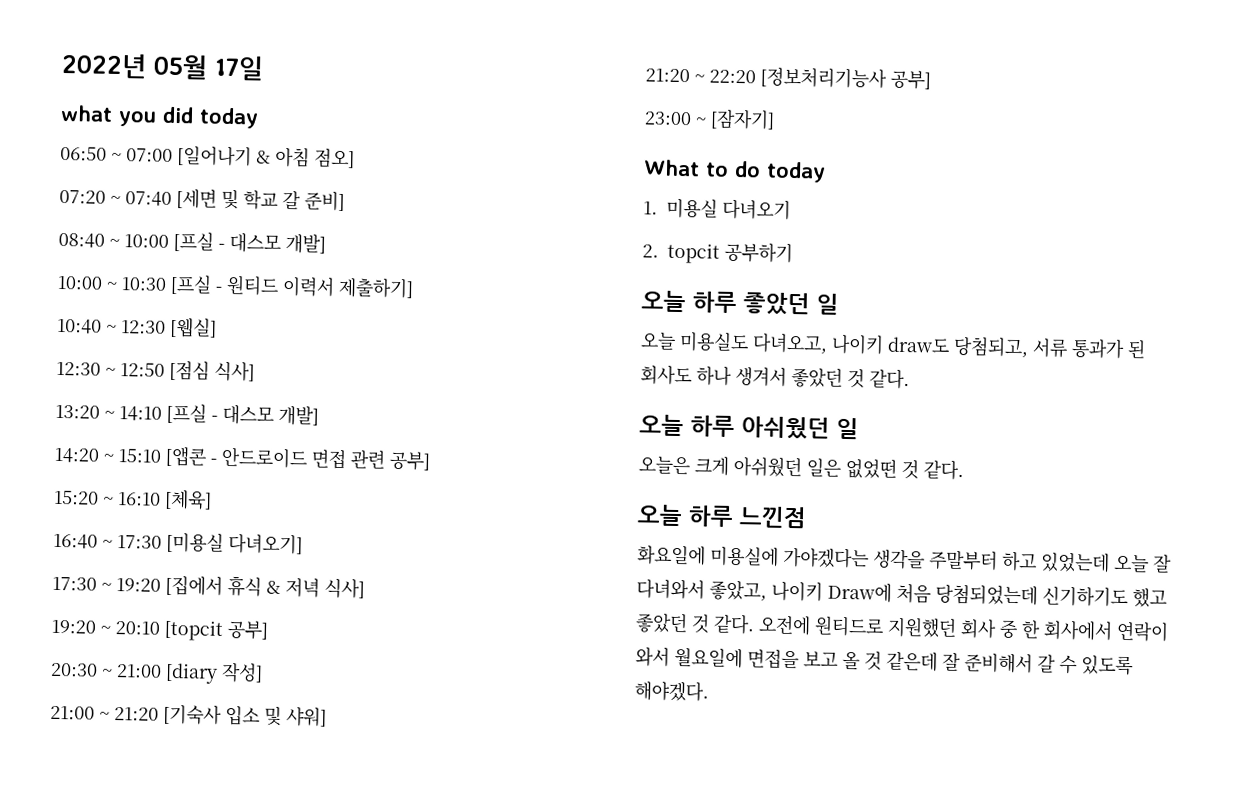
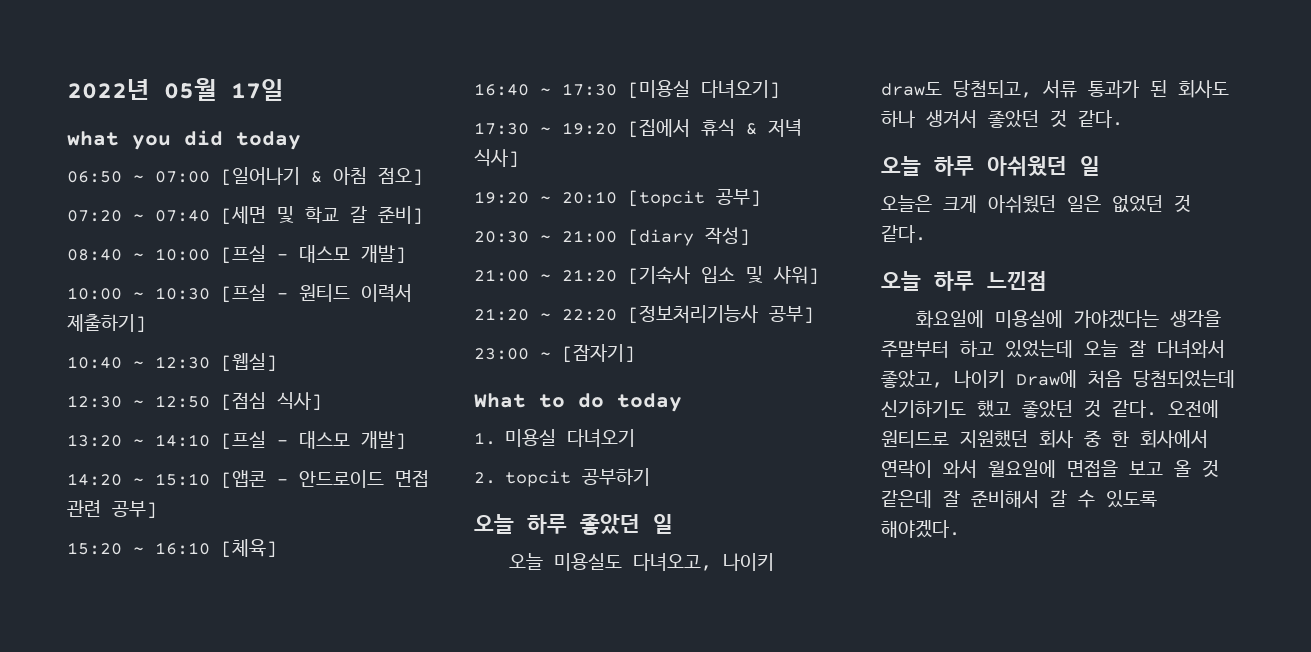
- 오늘은 크게 아쉬웠던 일은 없었떤 것 같다.
+ 오늘은 크게 아쉬웠던 일은 없었던 것 같다.

